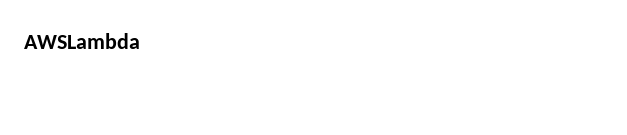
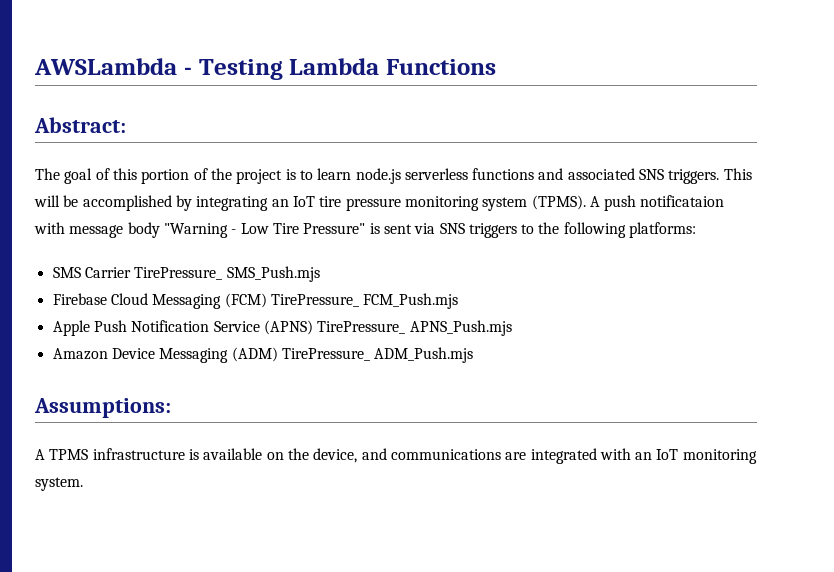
- AWSLambda
+ AWSLambda - Testing Lambda Functions
+ Abstract:
+ The goal of this portion of the project is to learn node.js serverless functions and associated SNS triggers. This will be accomplished by integrating an IoT tire pressure monitoring system (TPMS). A push notificataion with message body "Warning - Low Tire Pressure" is sent via SNS triggers to the following platforms:
+ SMS Carrier TirePressure_ SMS_Push.mjs
+ Firebase Cloud Messaging (FCM) TirePressure_ FCM_Push.mjs
+ Apple Push Notification Service (APNS) TirePressure_ APNS_Push.mjs
+ Amazon Device Messaging (ADM) TirePressure_ ADM_Push.mjs
+ Assumptions:
+ A TPMS infrastructure is available on the device, and communications are integrated with an IoT monitoring system.

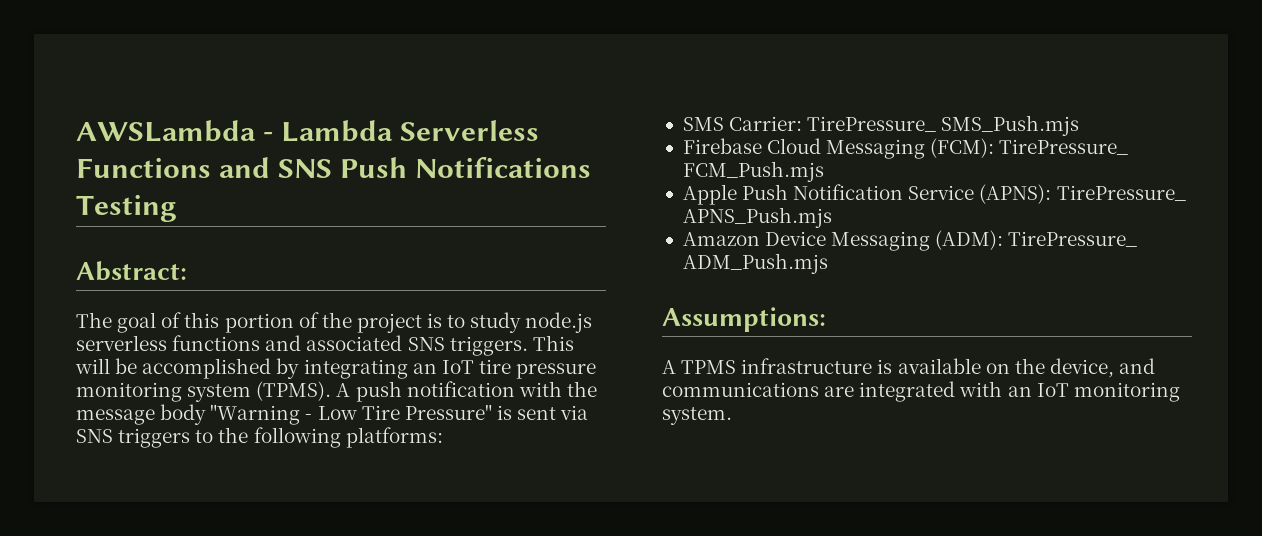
- AWSLambda - Testing Lambda Functions
+ AWSLambda - Lambda Serverless Functions and SNS Push Notifications Testing
- The goal of this portion of the project is to learn node.js serverless functions and associated SNS triggers.
+ The goal of this portion of the project is to study node.js serverless functions and associated SNS triggers.
- A push notificataion with message body "Warning - Low Tire Pressure" is sent via SNS triggers to the following platforms:
+ A push notification with the message body "Warning - Low Tire Pressure" is sent via SNS triggers to the following platforms:
- SMS Carrier TirePressure_ SMS_Push.mjs
+ SMS Carrier: TirePressure_ SMS_Push.mjs
- Firebase Cloud Messaging (FCM) TirePressure_ FCM_Push.mjs
+ Firebase Cloud Messaging (FCM): TirePressure_ FCM_Push.mjs
- Apple Push Notification Service (APNS) TirePressure_ APNS_Push.mjs
+ Apple Push Notification Service (APNS): TirePressure_ APNS_Push.mjs
- Amazon Device Messaging (ADM) TirePressure_ ADM_Push.mjs
+ Amazon Device Messaging (ADM): TirePressure_ ADM_Push.mjs

